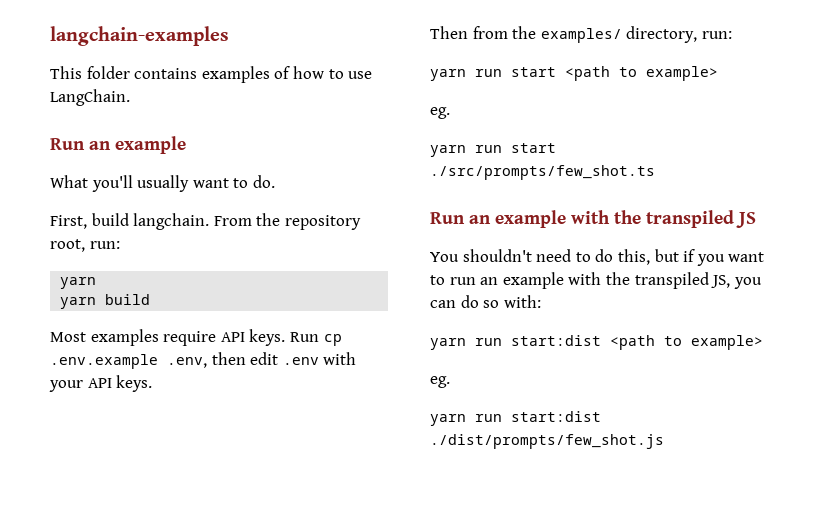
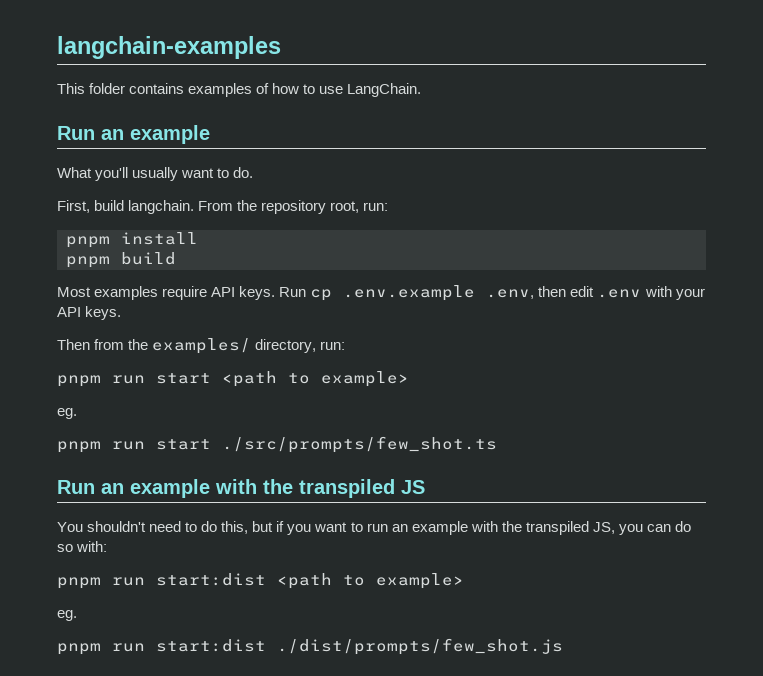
  From the repository root, run:
- yarn
- yarn build
+ pnpm install
+ pnpm build
- yarn run start <path to example>
+ pnpm run start <path to example>
- yarn run start ./src/prompts/few_shot.ts
+ pnpm run start ./src/prompts/few_shot.ts
- yarn run start:dist <path to example>
+ pnpm run start:dist <path to example>
- yarn run start:dist ./dist/prompts/few_shot.js
+ pnpm run start:dist ./dist/prompts/few_shot.js

